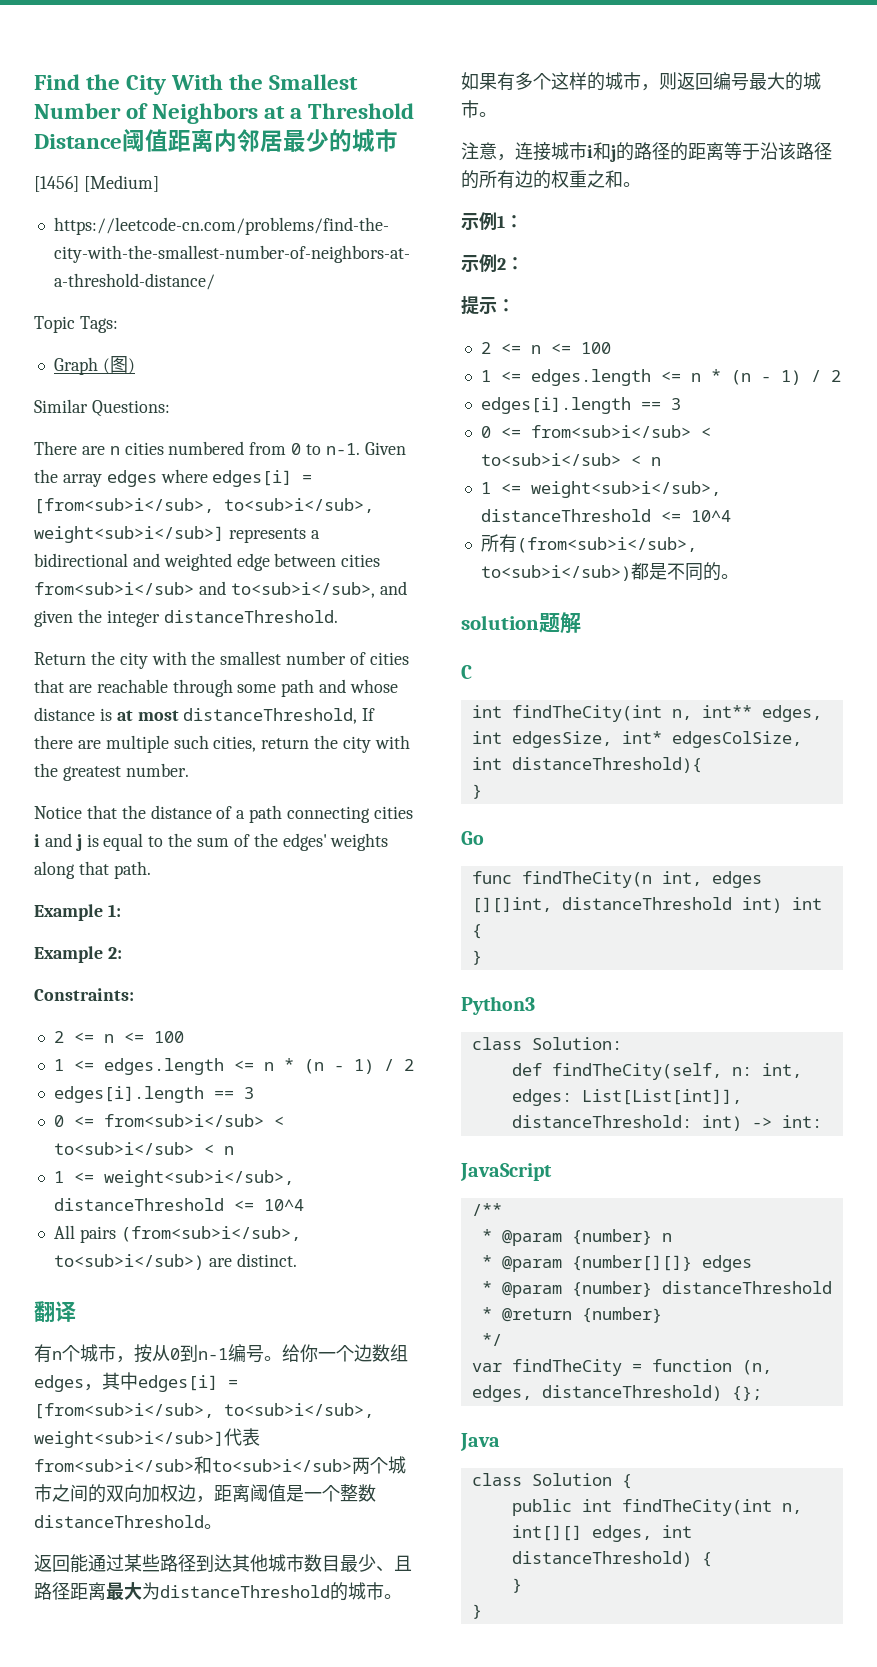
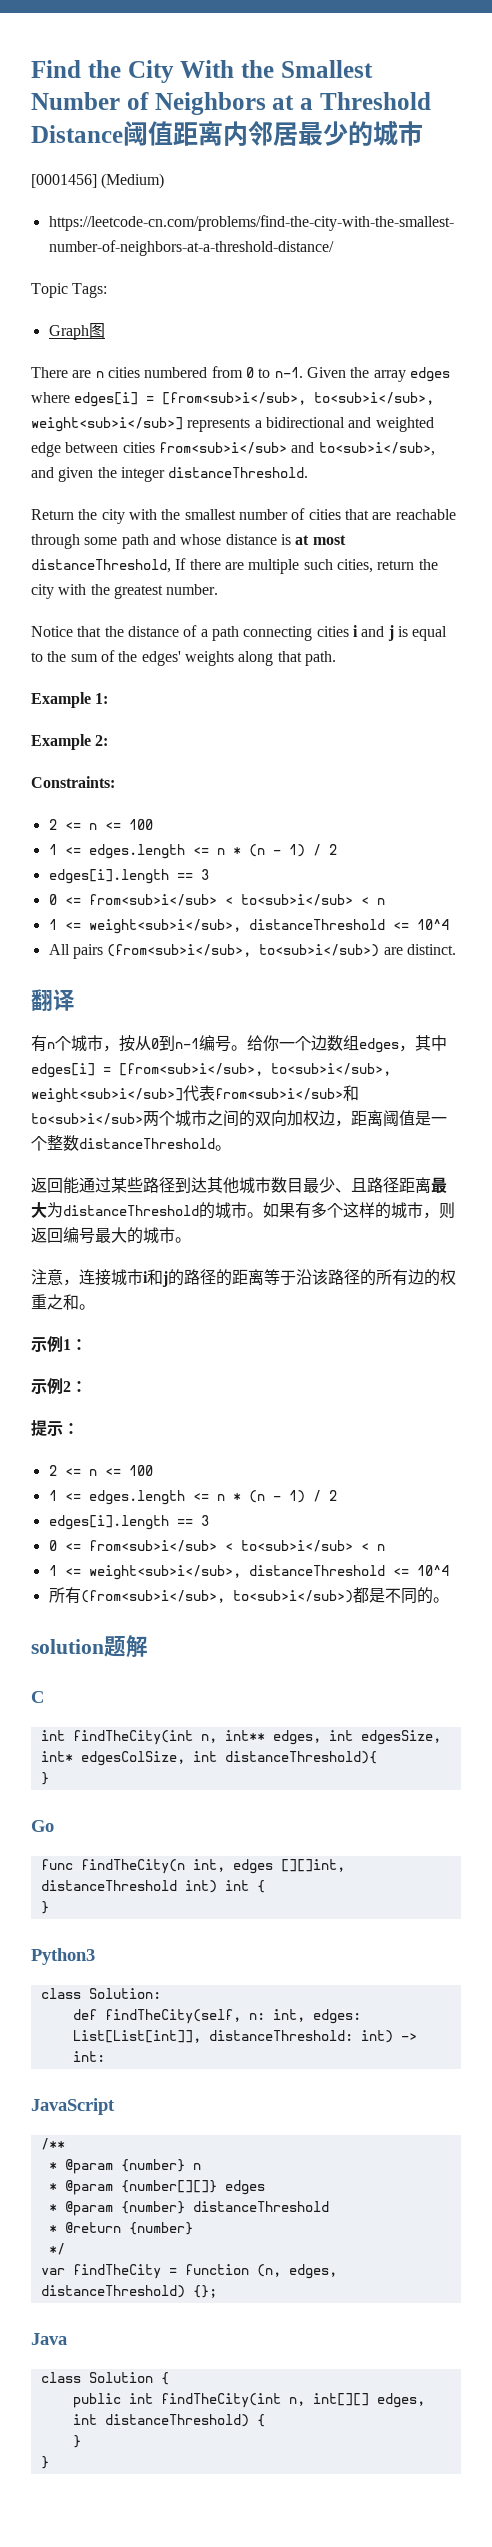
- [1456] [Medium]
+ [0001456] (Medium)
- Graph (图)
- Similar Questions:
+ Graph图

